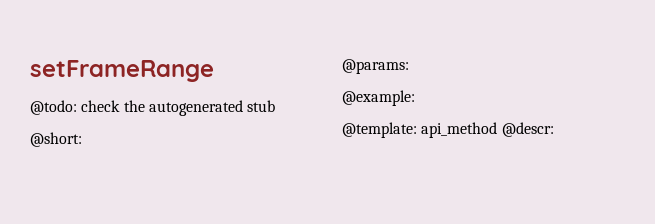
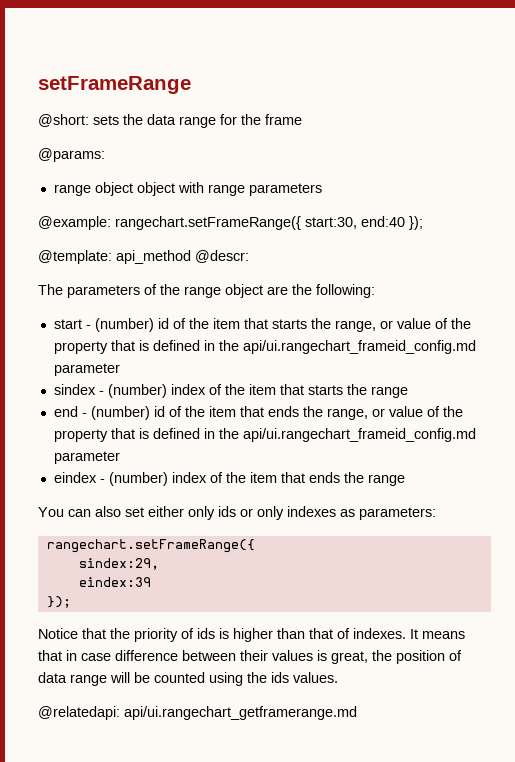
- @todo: check the autogenerated stub
- @short:
+ @short: sets the data range for the frame
  @params:
- @example:
+ range object object with range parameters
+ @example: rangechart.setFrameRange({ start:30, end:40 });
  @template: api_method @descr:
+ The parameters of the range object are the following:
+ start - (number) id of the item that starts the range, or value of the property that is defined in the api/ui.rangechart_frameid_config.md parameter
+ sindex - (number) index of the item that starts the range
+ end - (number) id of the item that ends the range, or value of the property that is defined in the api/ui.rangechart_frameid_config.md parameter
+ eindex - (number) index of the item that ends the range
+ You can also set either only ids or only indexes as parameters:
+ rangechart.setFrameRange({
+ sindex:29,
+ eindex:39
+ });
+ Notice that the priority of ids is higher than that of indexes. It means that in case difference between their values is great, the position of data range will be counted using the ids values.
+ @relatedapi: api/ui.rangechart_getframerange.md

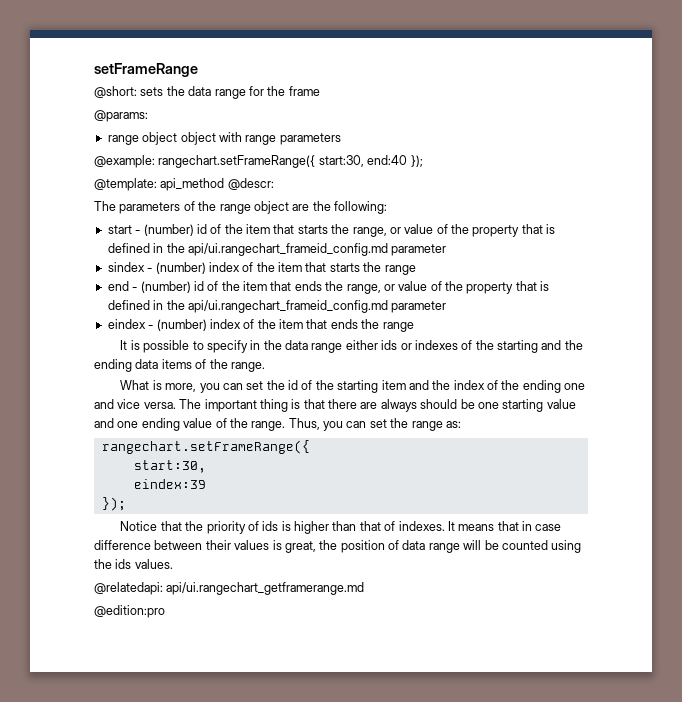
- You can also set either only ids or only indexes as parameters:
+ It is possible to specify in the data range either ids or indexes of the starting and the ending data items of the range.
+ What is more, you can set the id of the starting item and the index of the ending one and vice versa. The important thing is that there are always should be one starting value and one ending value of the range. Thus, you can set the range as:
  rangechart.setFrameRange({
- sindex:29,
+ start:30,
+ @edition:pro

